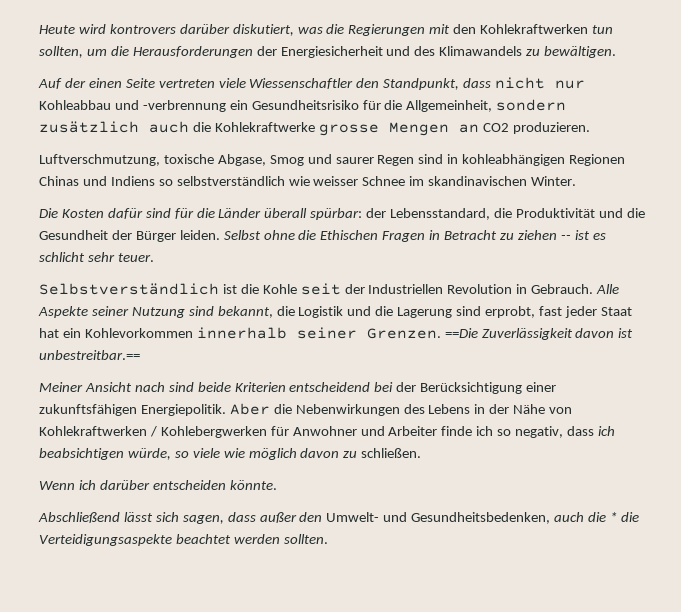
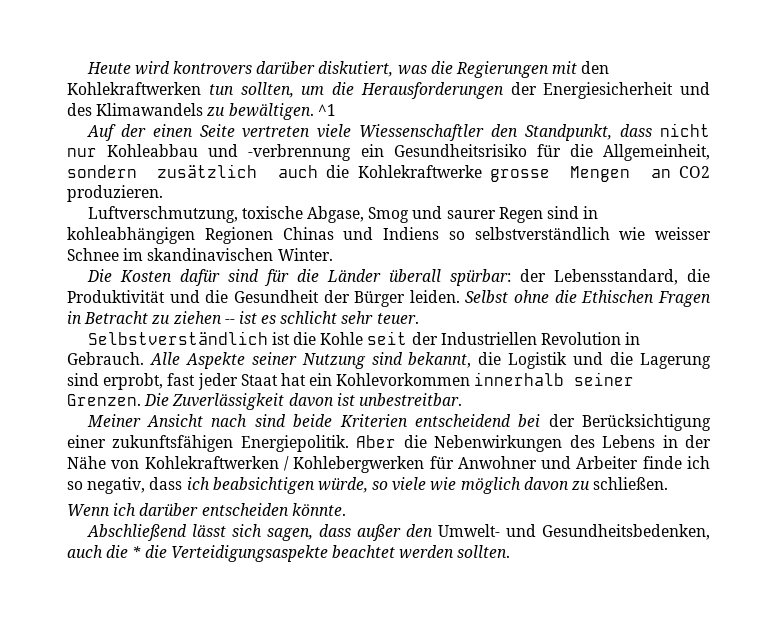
+ ^1
- ==Die Zuverlässigkeit davon ist unbestreitbar.==
+ Die Zuverlässigkeit davon ist unbestreitbar.

